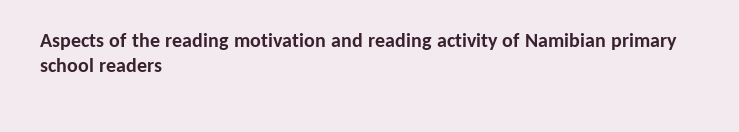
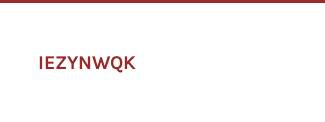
- Aspects of the reading motivation and reading activity of Namibian primary school readers
+ IEZYNWQK

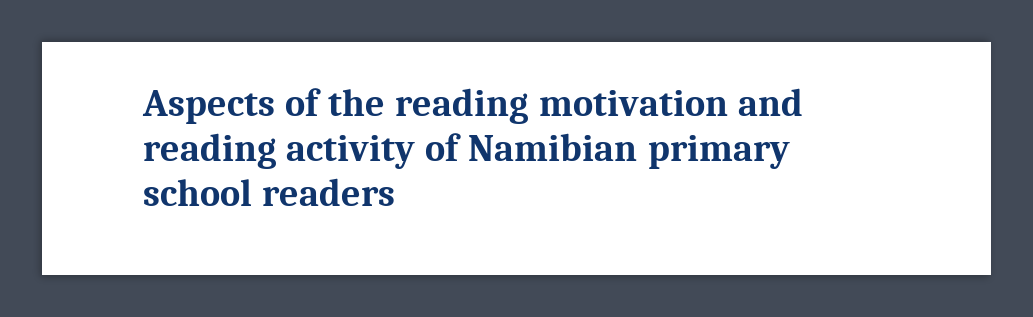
- IEZYNWQK
+ Aspects of the reading motivation and reading activity of Namibian primary school readers

